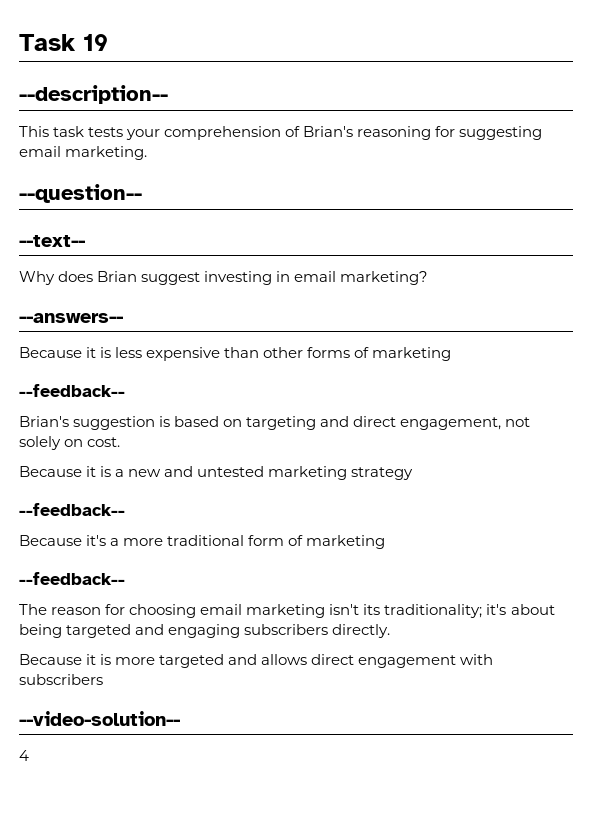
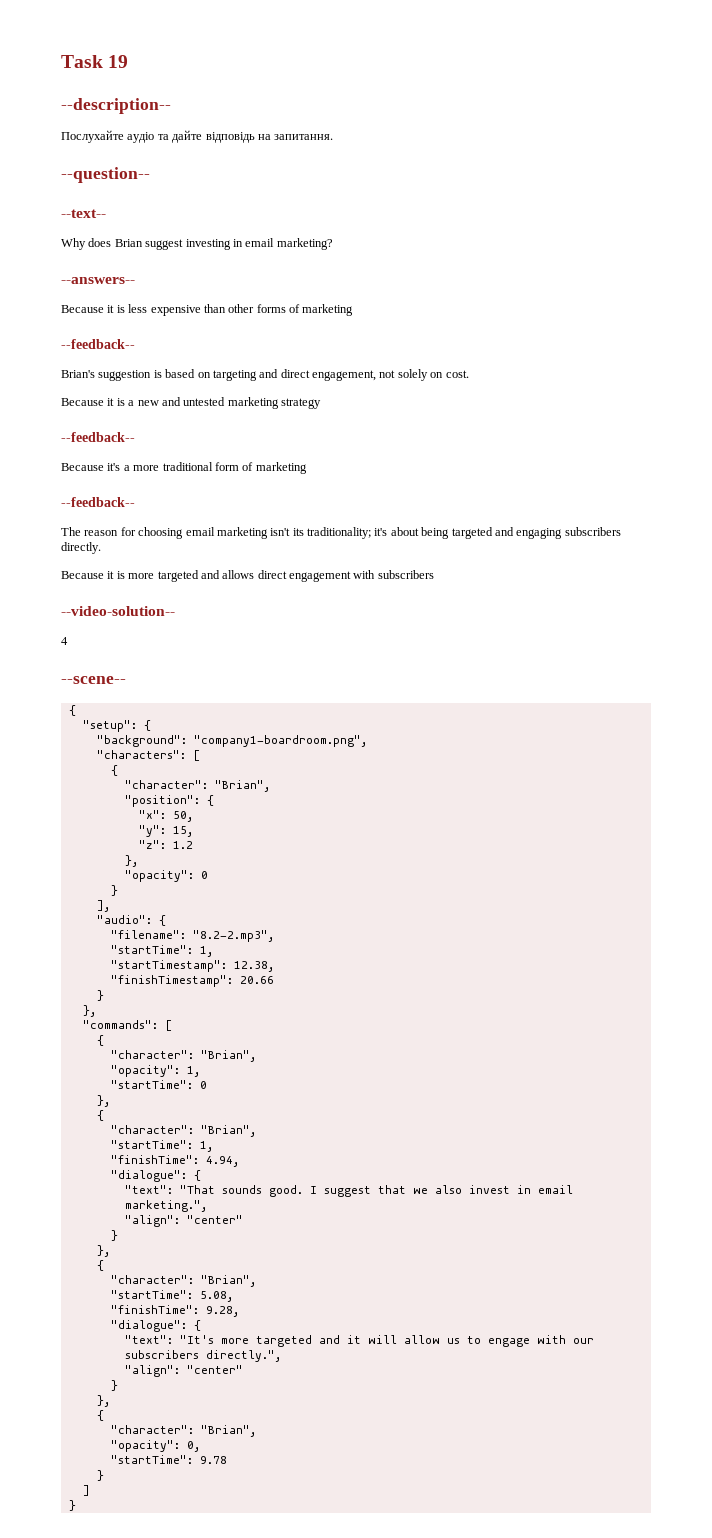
- This task tests your comprehension of Brian's reasoning for suggesting email marketing.
+ Послухайте аудіо та дайте відповідь на запитання.
+ --scene--
+ {
+ "setup": {
+ "background": "company1-boardroom.png",
+ "characters": [
+ {
+ "character": "Brian",
+ "position": {
+ "x": 50,
+ "y": 15,
+ "z": 1.2
+ },
+ "opacity": 0
+ }
+ ],
+ "audio": {
+ "filename": "8.2-2.mp3",
+ "startTime": 1,
+ "startTimestamp": 12.38,
+ "finishTimestamp": 20.66
+ }
+ },
+ "commands": [
+ {
+ "character": "Brian",
+ "opacity": 1,
+ "startTime": 0
+ },
+ {
+ "character": "Brian",
+ "startTime": 1,
+ "finishTime": 4.94,
+ "dialogue": {
+ "text": "That sounds good. I suggest that we also invest in email marketing.",
+ "align": "center"
+ }
+ },
+ {
+ "character": "Brian",
+ "startTime": 5.08,
+ "finishTime": 9.28,
+ "dialogue": {
+ "text": "It's more targeted and it will allow us to engage with our subscribers directly.",
+ "align": "center"
+ }
+ },
+ {
+ "character": "Brian",
+ "opacity": 0,
+ "startTime": 9.78
+ }
+ ]
+ }

